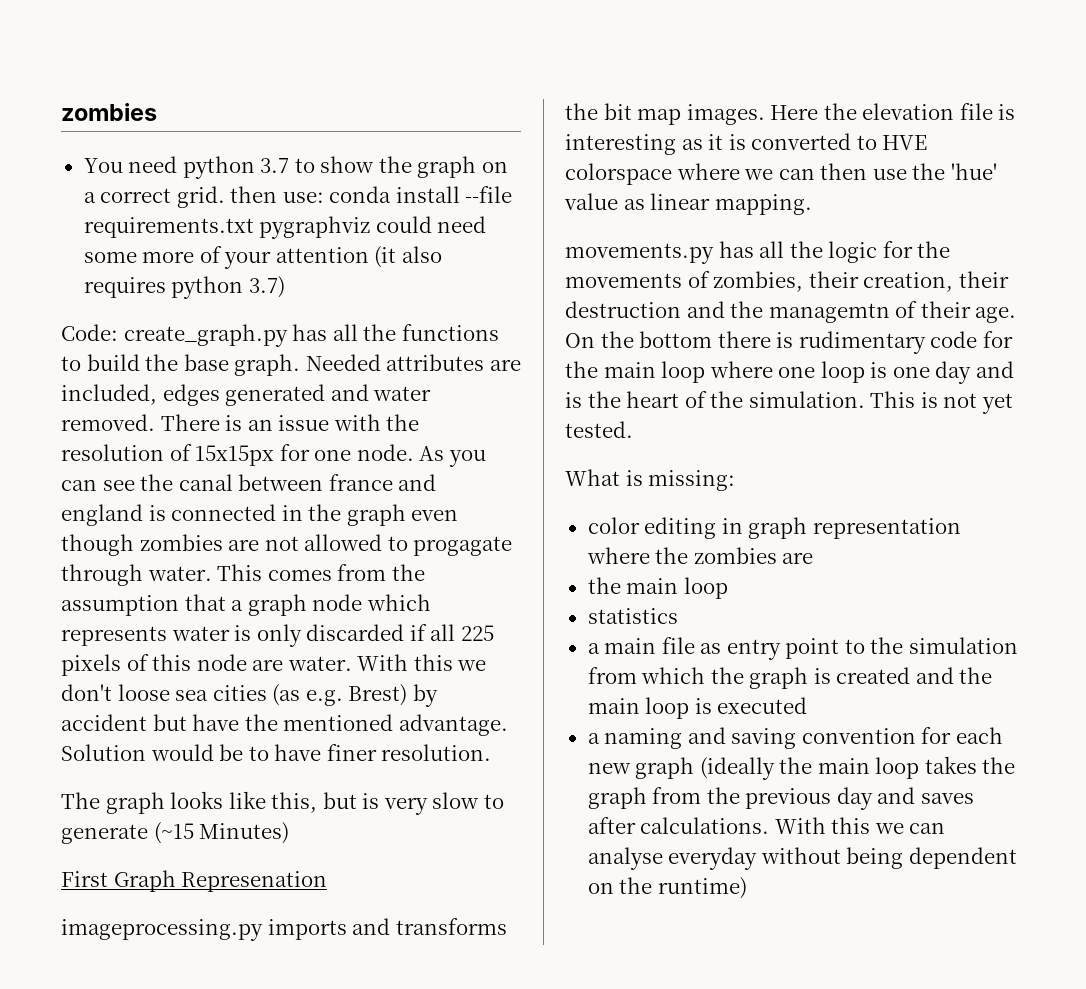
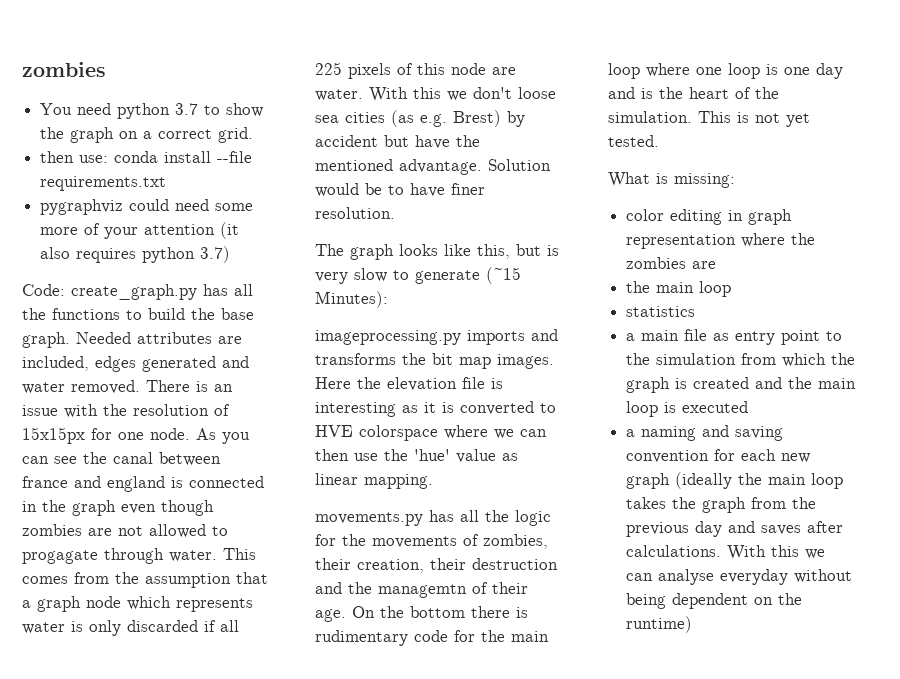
- You need python 3.7 to show the graph on a correct grid. then use: conda install --file requirements.txt pygraphviz could need some more of your attention (it also requires python 3.7)
+ You need python 3.7 to show the graph on a correct grid.
+ then use: conda install --file requirements.txt
+ pygraphviz could need some more of your attention (it also requires python 3.7)
- The graph looks like this, but is very slow to generate (~15 Minutes)
- First Graph Represenation
+ The graph looks like this, but is very slow to generate (~15 Minutes):

